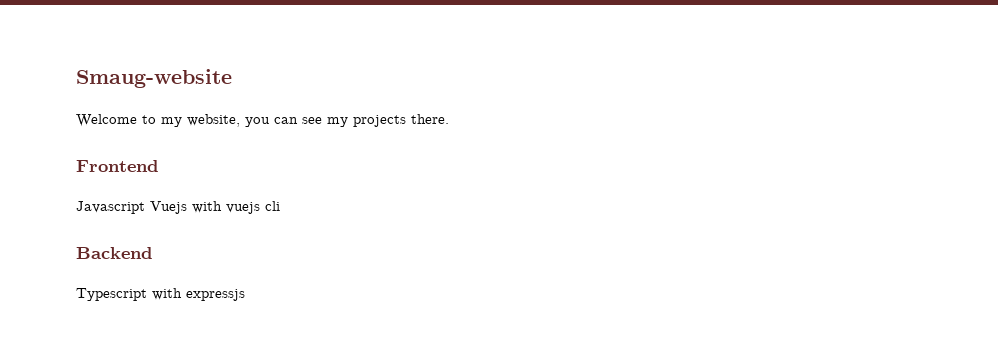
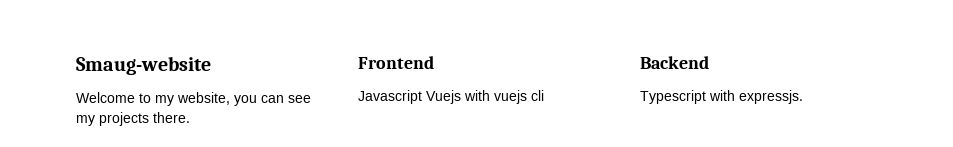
- Typescript with expressjs
+ Typescript with expressjs.

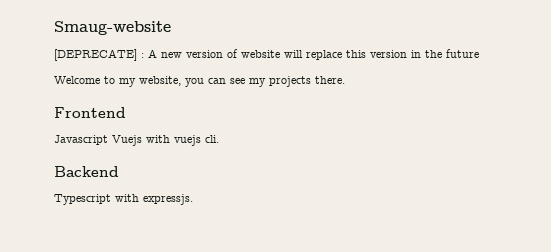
+ [DEPRECATE] : A new version of website will replace this version in the future
- Javascript Vuejs with vuejs cli
+ Javascript Vuejs with vuejs cli.

